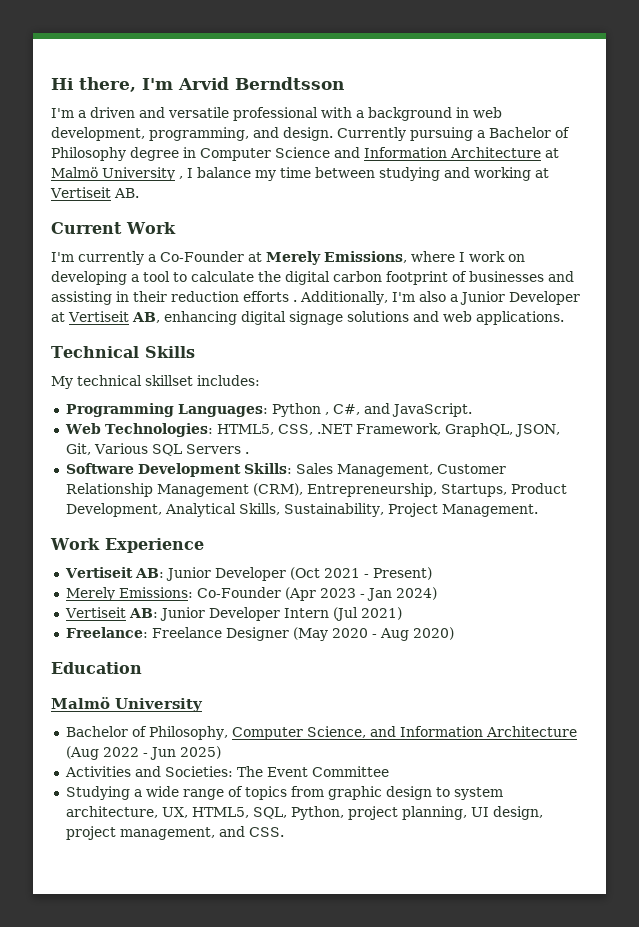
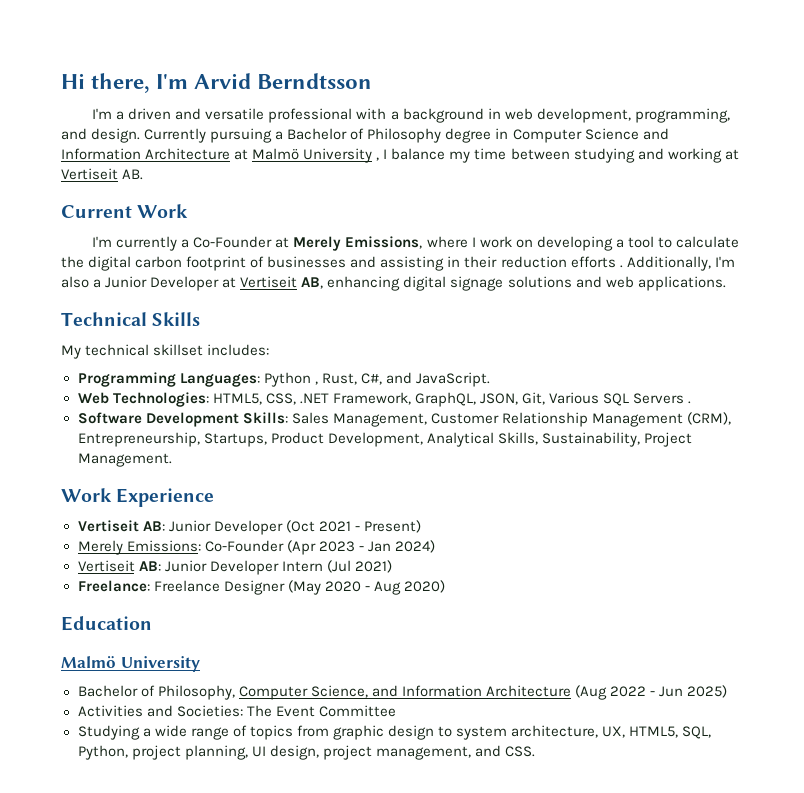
- Programming Languages: Python , C#, and JavaScript.
+ Programming Languages: Python , Rust, C#, and JavaScript.

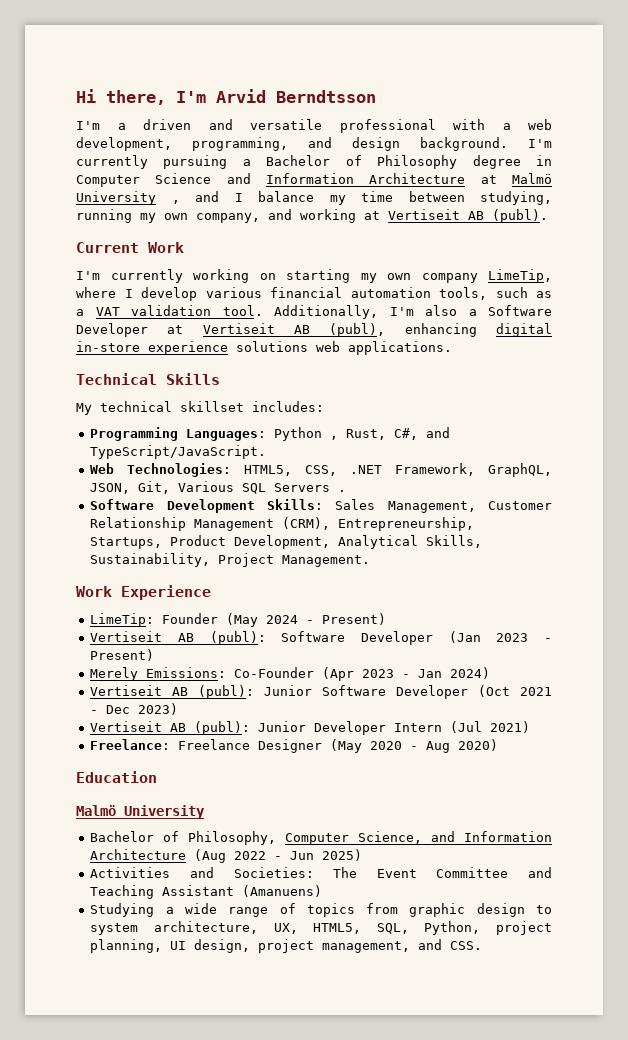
- I'm a driven and versatile professional with a background in web development, programming, and design. Currently pursuing a Bachelor of Philosophy degree in Computer Science and Information Architecture at Malmö University , I balance my time between studying and working at Vertiseit AB.
+ I'm a driven and versatile professional with a web development, programming, and design background. I'm currently pursuing a Bachelor of Philosophy degree in Computer Science and Information Architecture at Malmö University , and I balance my time between studying, running my own company, and working at Vertiseit AB (publ).
- I'm currently a Co-Founder at Merely Emissions, where I work on developing a tool to calculate the digital carbon footprint of businesses and assisting in their reduction efforts .
+ I'm currently working on starting my own company LimeTip, where I develop various financial automation tools, such as a VAT validation tool.
- Additionally, I'm also a Junior Developer at Vertiseit AB, enhancing digital signage solutions and web applications.
+ Additionally, I'm also a Software Developer at Vertiseit AB (publ), enhancing digital in-store experience solutions web applications.
- Programming Languages: Python , Rust, C#, and JavaScript.
+ Programming Languages: Python , Rust, C#, and TypeScript/JavaScript.
- Vertiseit AB: Junior Developer (Oct 2021 - Present)
+ LimeTip: Founder (May 2024 - Present)
+ Vertiseit AB (publ): Software Developer (Jan 2023 - Present)
- Vertiseit AB: Junior Developer Intern (Jul 2021)
+ Vertiseit AB (publ): Junior Software Developer (Oct 2021 - Dec 2023)
+ Vertiseit AB (publ): Junior Developer Intern (Jul 2021)
- Activities and Societies: The Event Committee
+ Activities and Societies: The Event Committee and Teaching Assistant (Amanuens)

